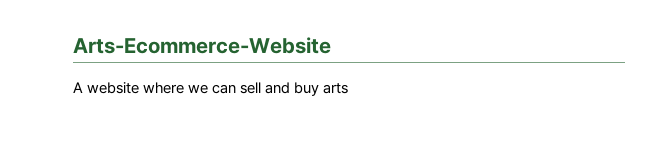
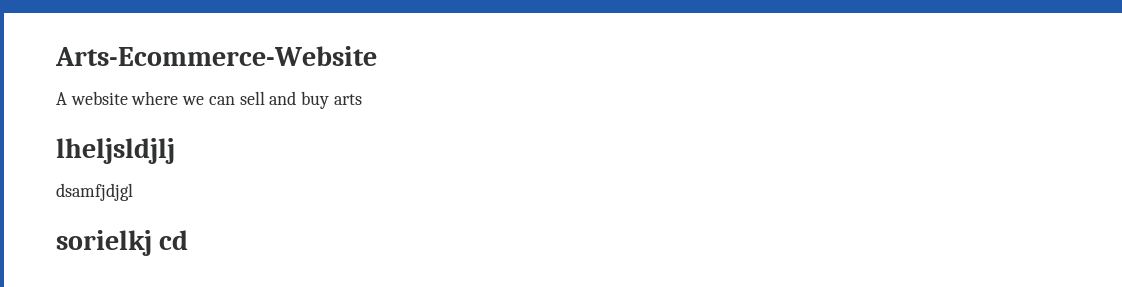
+ lheljsldjlj
+ dsamfjdjgl
+ sorielkj cd

